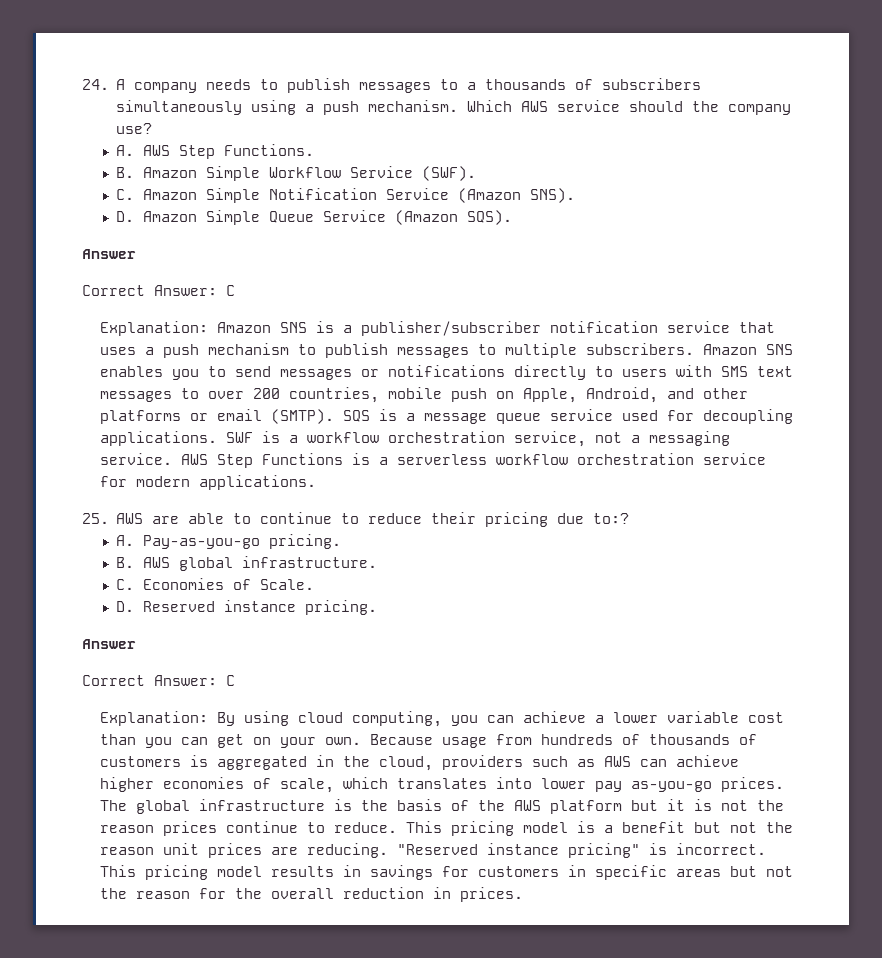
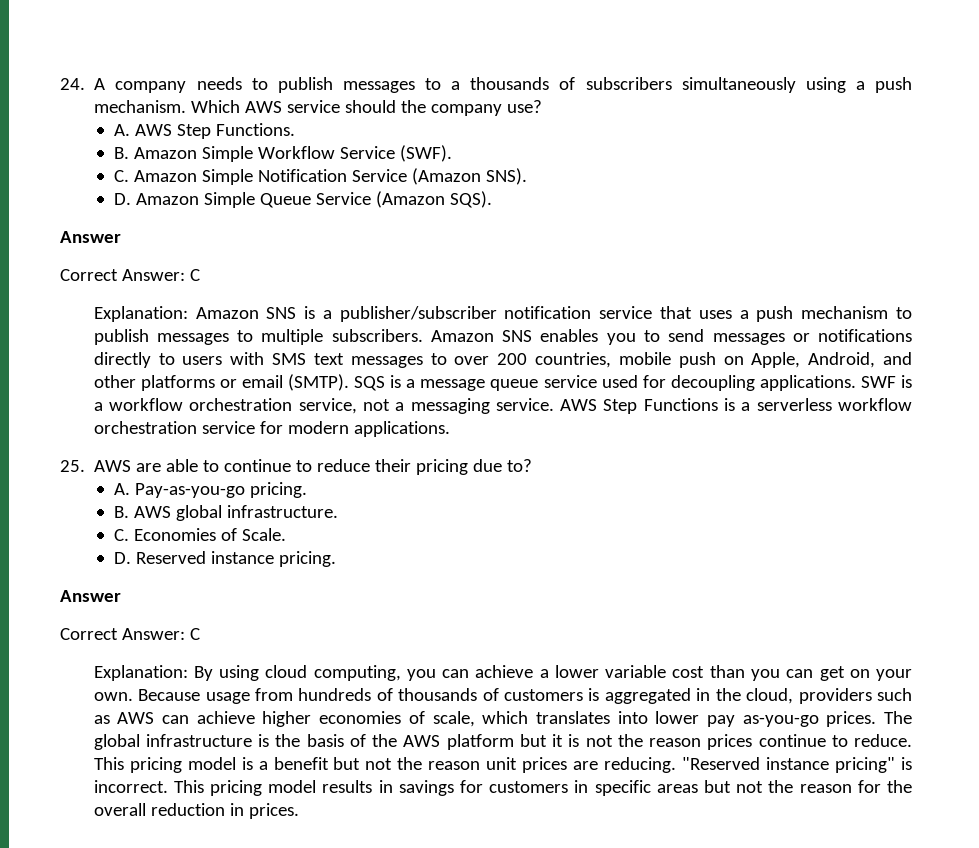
- 25. AWS are able to continue to reduce their pricing due to:?
+ 25. AWS are able to continue to reduce their pricing due to?

